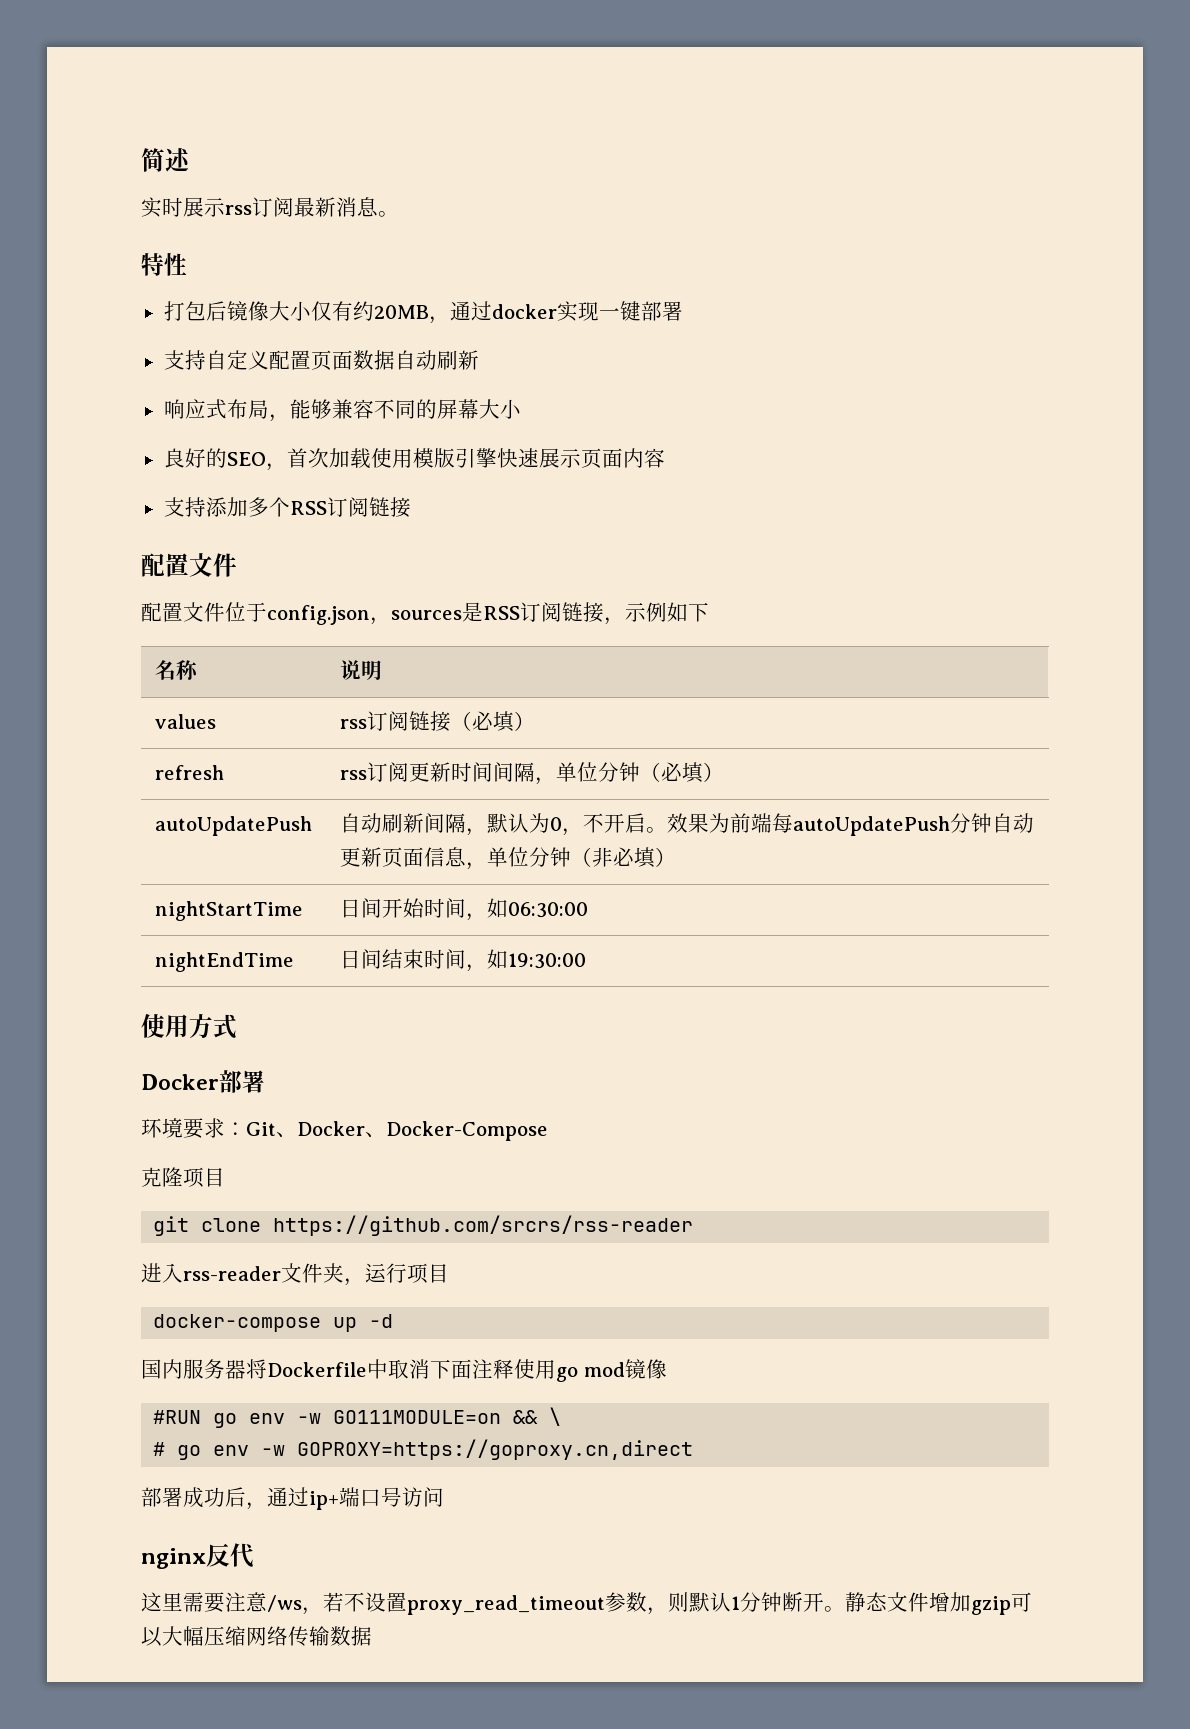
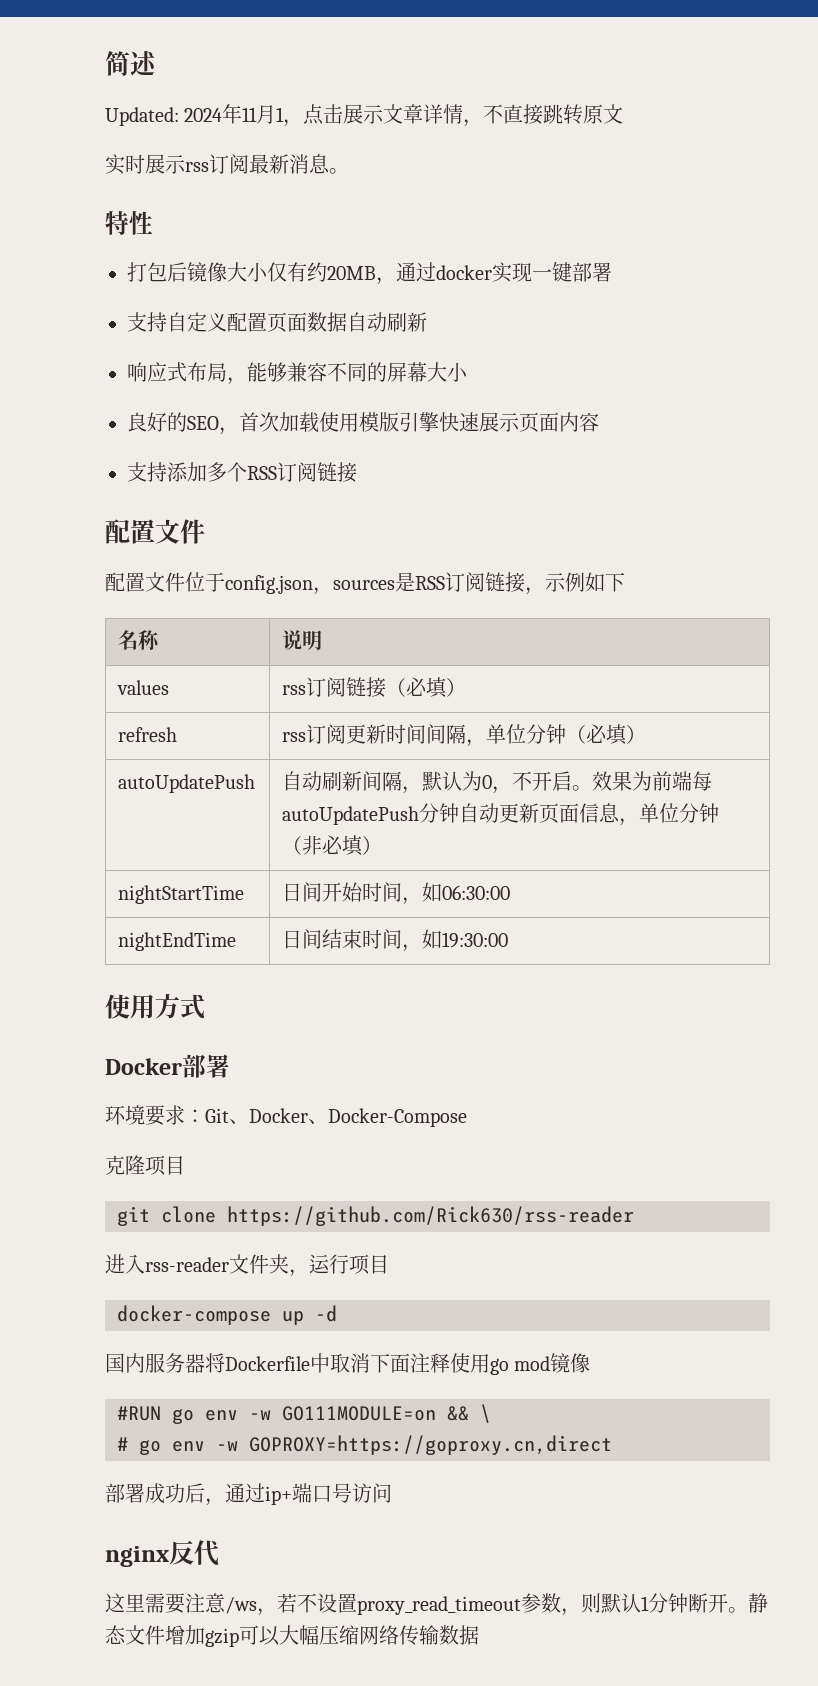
+ Updated: 2024年11月1，点击展示文章详情，不直接跳转原文
- git clone https://github.com/srcrs/rss-reader
+ git clone https://github.com/Rick630/rss-reader

